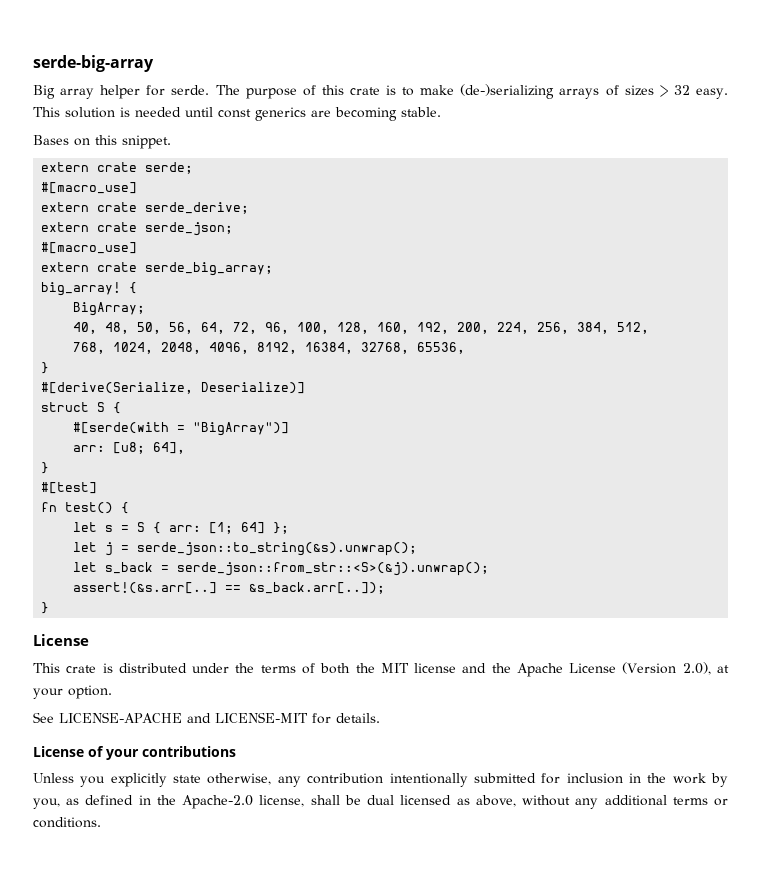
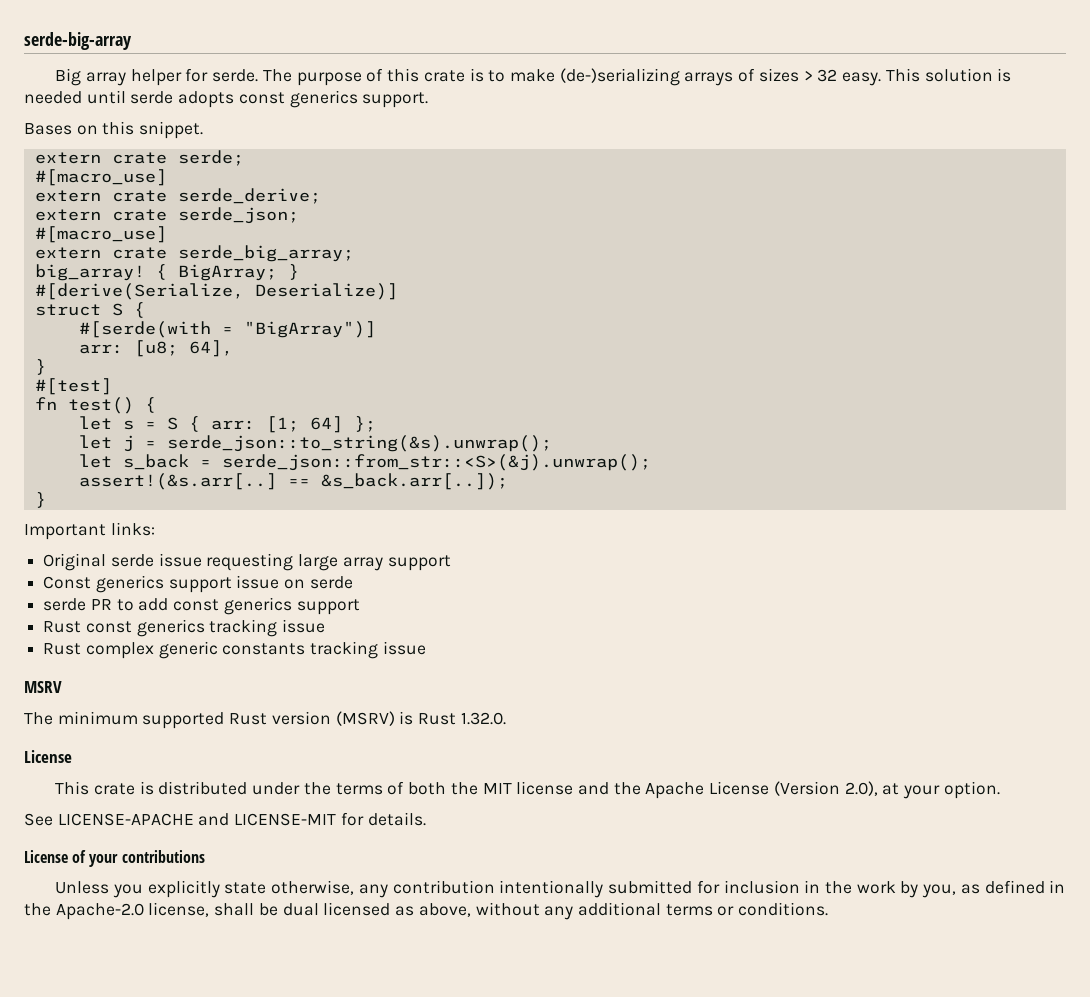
- This solution is needed until const generics are becoming stable.
+ This solution is needed until serde adopts const generics support.
- big_array! {
- BigArray;
- 40, 48, 50, 56, 64, 72, 96, 100, 128, 160, 192, 200, 224, 256, 384, 512,
- 768, 1024, 2048, 4096, 8192, 16384, 32768, 65536,
- }
+ big_array! { BigArray; }
+ Important links:
+ Original serde issue requesting large array support
+ Const generics support issue on serde
+ serde PR to add const generics support
+ Rust const generics tracking issue
+ Rust complex generic constants tracking issue
+ MSRV
+ The minimum supported Rust version (MSRV) is Rust 1.32.0.

